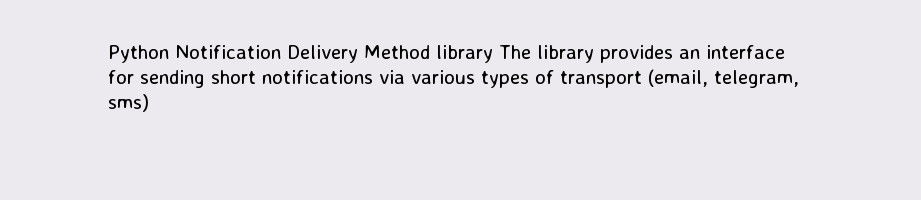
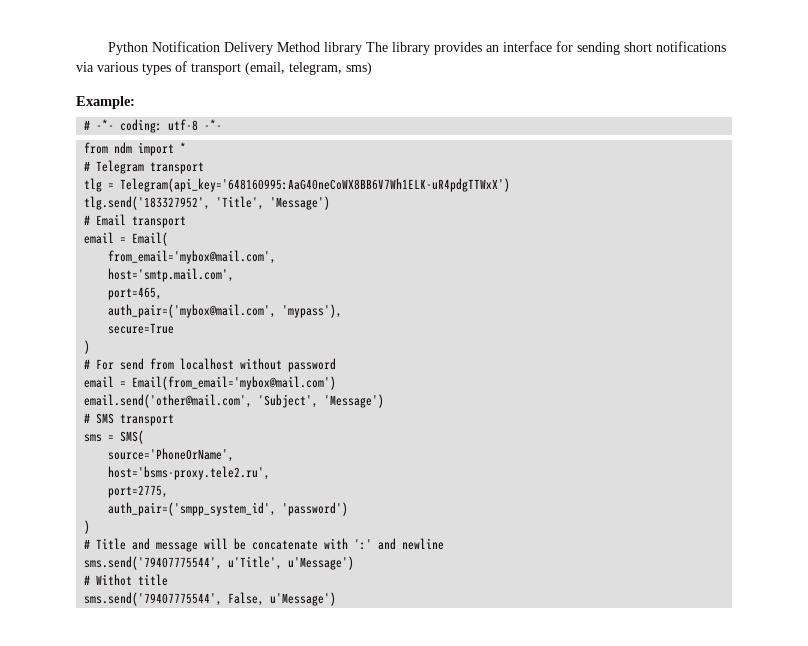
+ Example:
+ # -*- coding: utf-8 -*-
+ from ndm import *
+ # Telegram transport
+ tlg = Telegram(api_key='648160995:AaG40neCoWX8BB6V7Wh1ELK-uR4pdgTTWxX')
+ tlg.send('183327952', 'Title', 'Message')
+ # Email transport
+ email = Email(
+ from_email='mybox@mail.com',
+ host='smtp.mail.com',
+ port=465,
+ auth_pair=('mybox@mail.com', 'mypass'),
+ secure=True
+ )
+ # For send from localhost without password
+ email = Email(from_email='mybox@mail.com')
+ email.send('other@mail.com', 'Subject', 'Message')
+ # SMS transport
+ sms = SMS(
+ source='PhoneOrName',
+ host='bsms-proxy.tele2.ru',
+ port=2775,
+ auth_pair=('smpp_system_id', 'password')
+ )
+ # Title and message will be concatenate with ':' and newline
+ sms.send('79407775544', u'Title', u'Message')
+ # Withot title
+ sms.send('79407775544', False, u'Message')

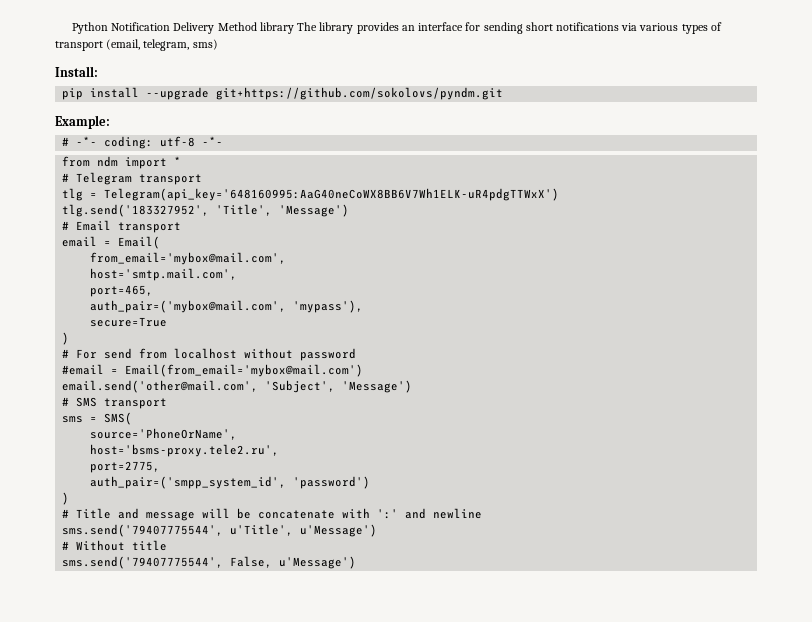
+ Install:
+ pip install --upgrade git+https://github.com/sokolovs/pyndm.git
- email = Email(from_email='mybox@mail.com')
+ #email = Email(from_email='mybox@mail.com')
- # Withot title
+ # Without title

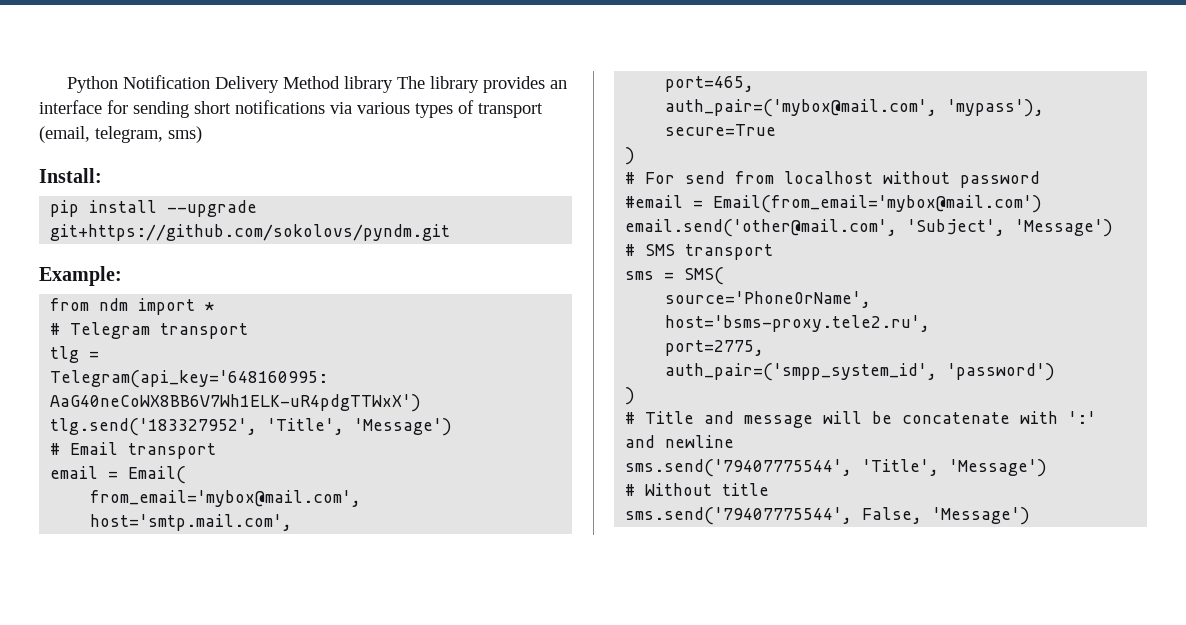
- # -*- coding: utf-8 -*-
- sms.send('79407775544', u'Title', u'Message')
+ sms.send('79407775544', 'Title', 'Message')
- sms.send('79407775544', False, u'Message')
+ sms.send('79407775544', False, 'Message')

